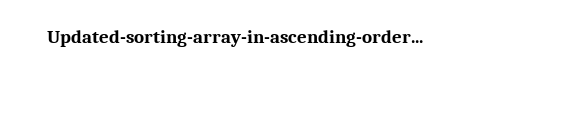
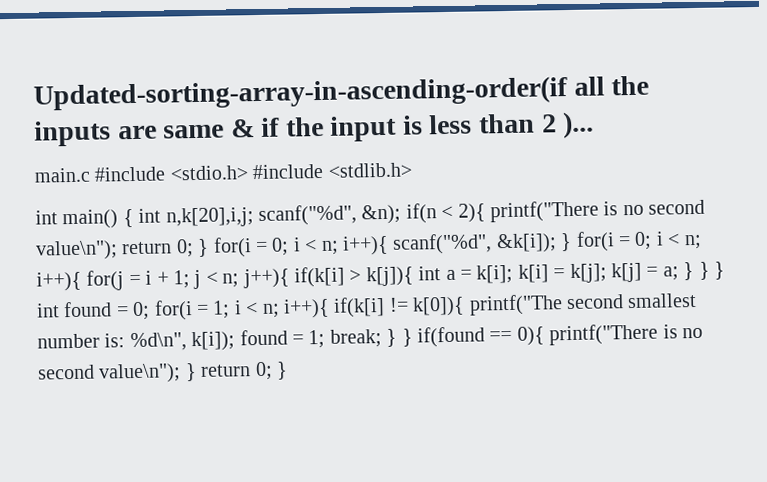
- Updated-sorting-array-in-ascending-order...
+ Updated-sorting-array-in-ascending-order(if all the inputs are same & if the input is less than 2 )...
+ main.c #include <stdio.h> #include <stdlib.h>
+ int main() { int n,k[20],i,j; scanf("%d", &n); if(n < 2){ printf("There is no second value\n"); return 0; } for(i = 0; i < n; i++){ scanf("%d", &k[i]); } for(i = 0; i < n; i++){ for(j = i + 1; j < n; j++){ if(k[i] > k[j]){ int a = k[i]; k[i] = k[j]; k[j] = a; } } } int found = 0; for(i = 1; i < n; i++){ if(k[i] != k[0]){ printf("The second smallest number is: %d\n", k[i]); found = 1; break; } } if(found == 0){ printf("There is no second value\n"); } return 0; }

